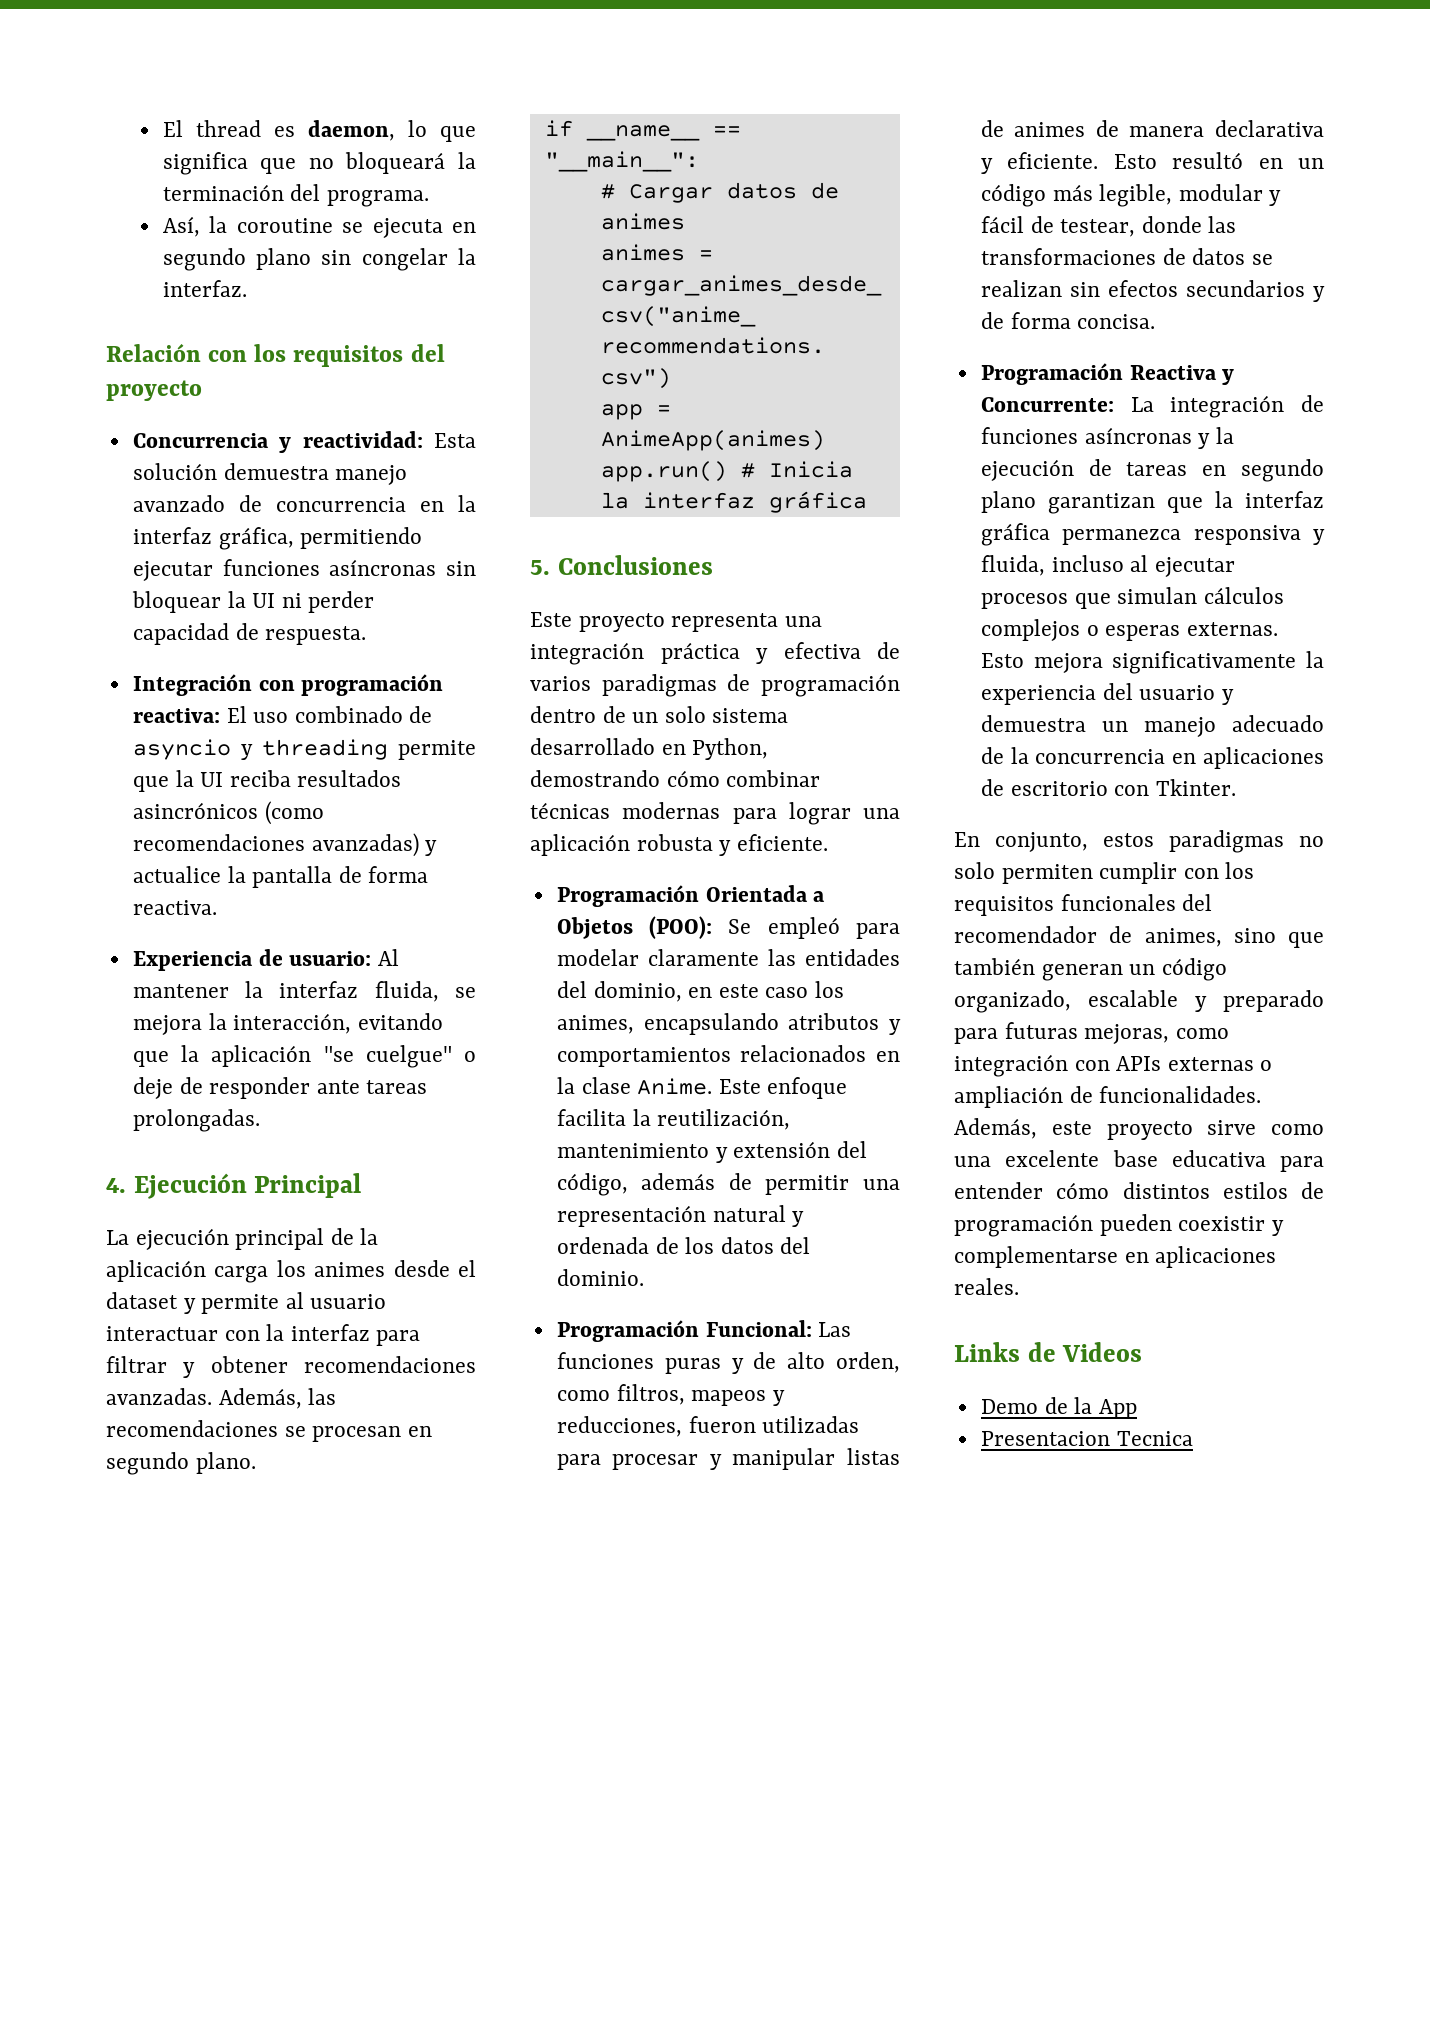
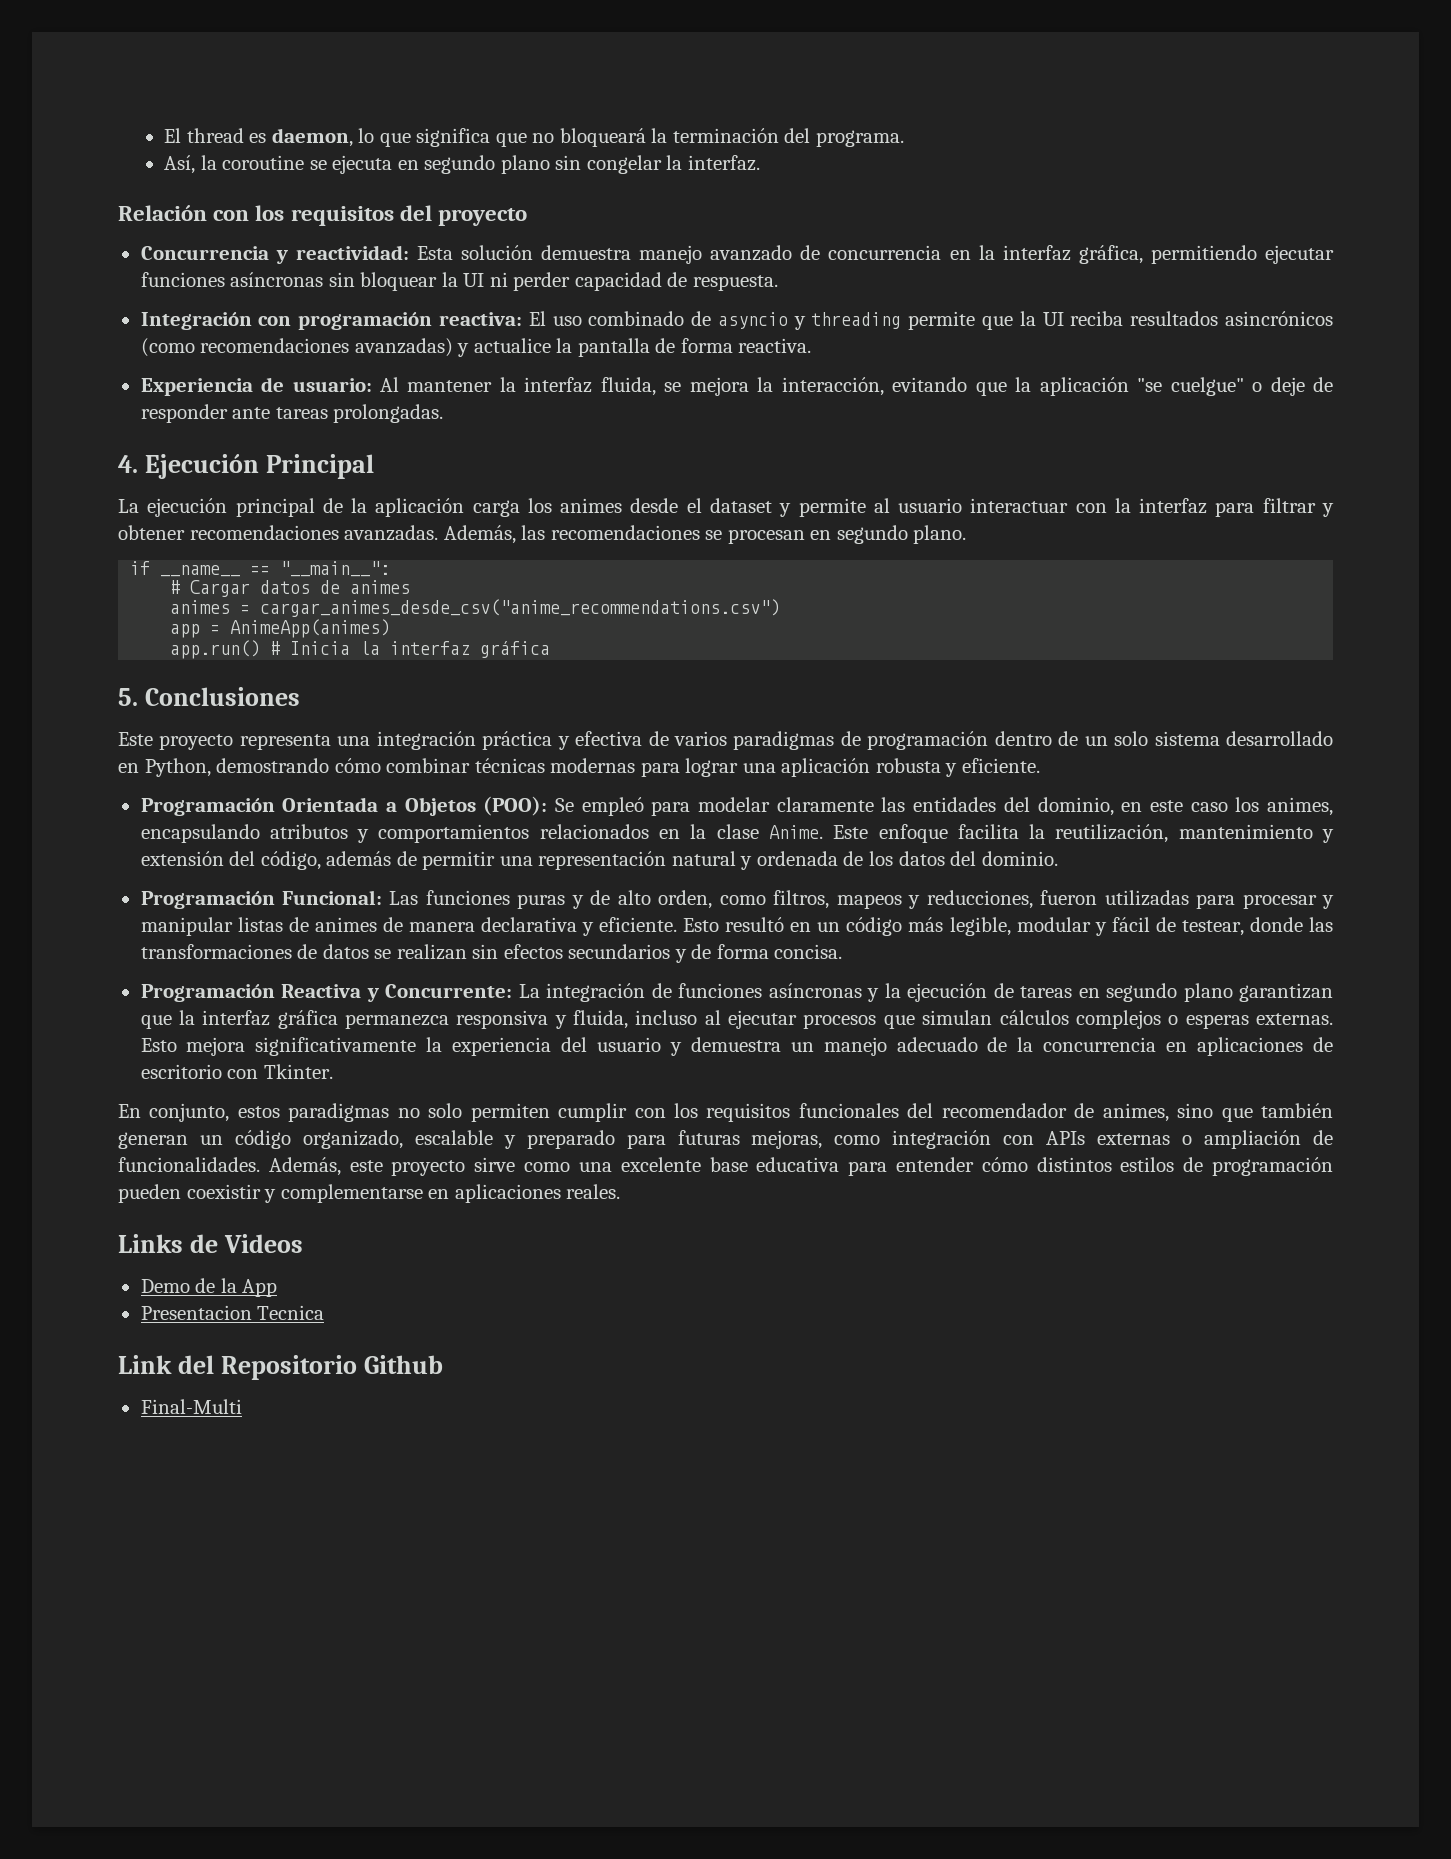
+ Link del Repositorio Github
+ Final-Multi

